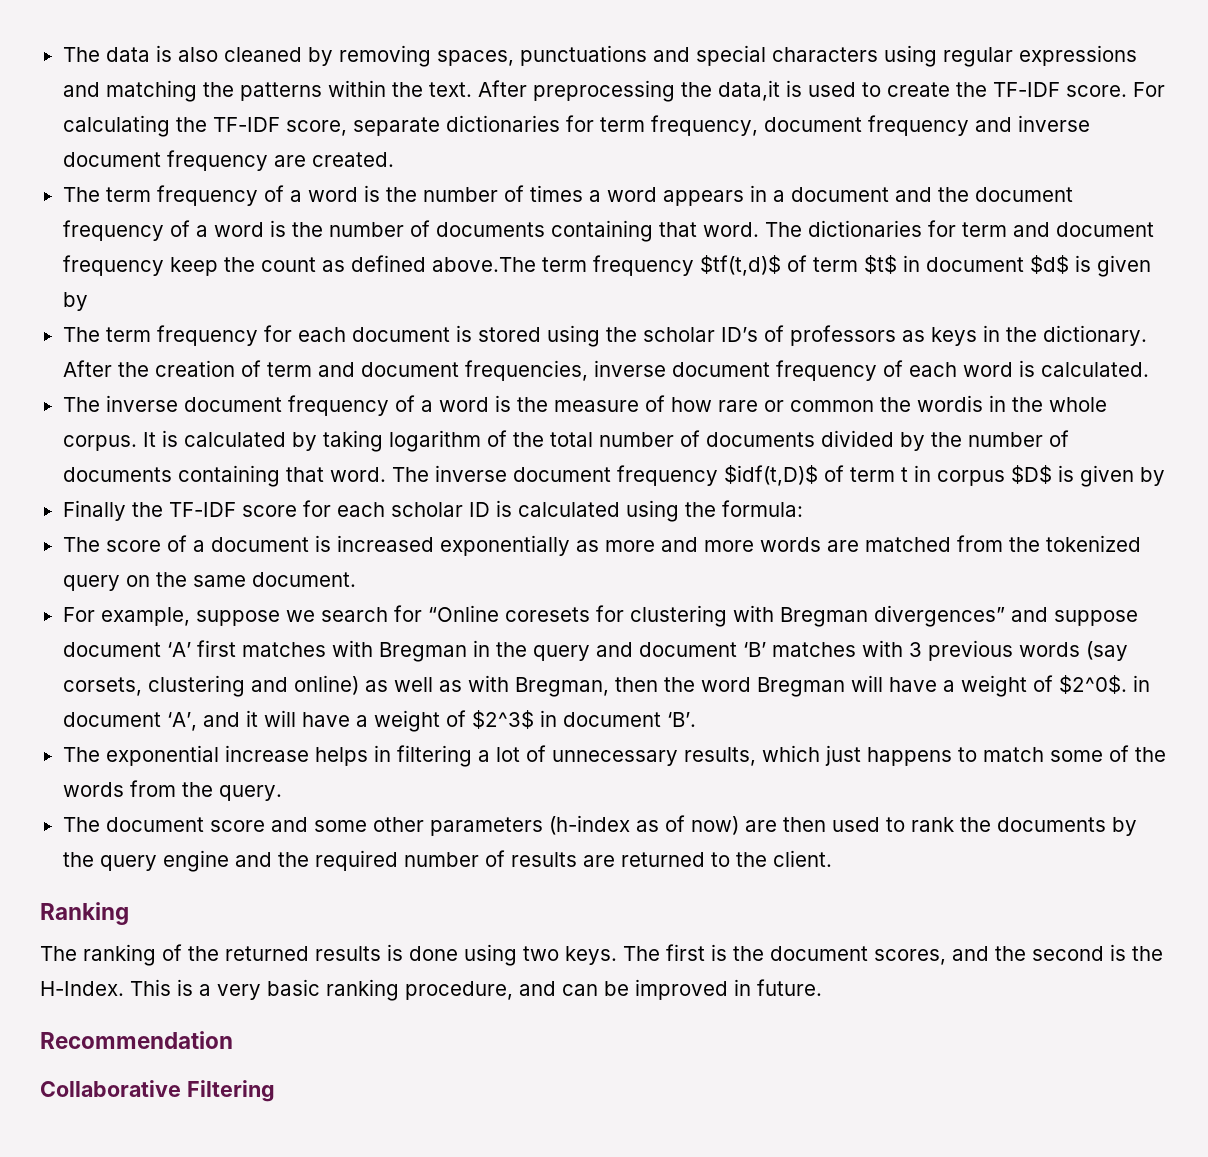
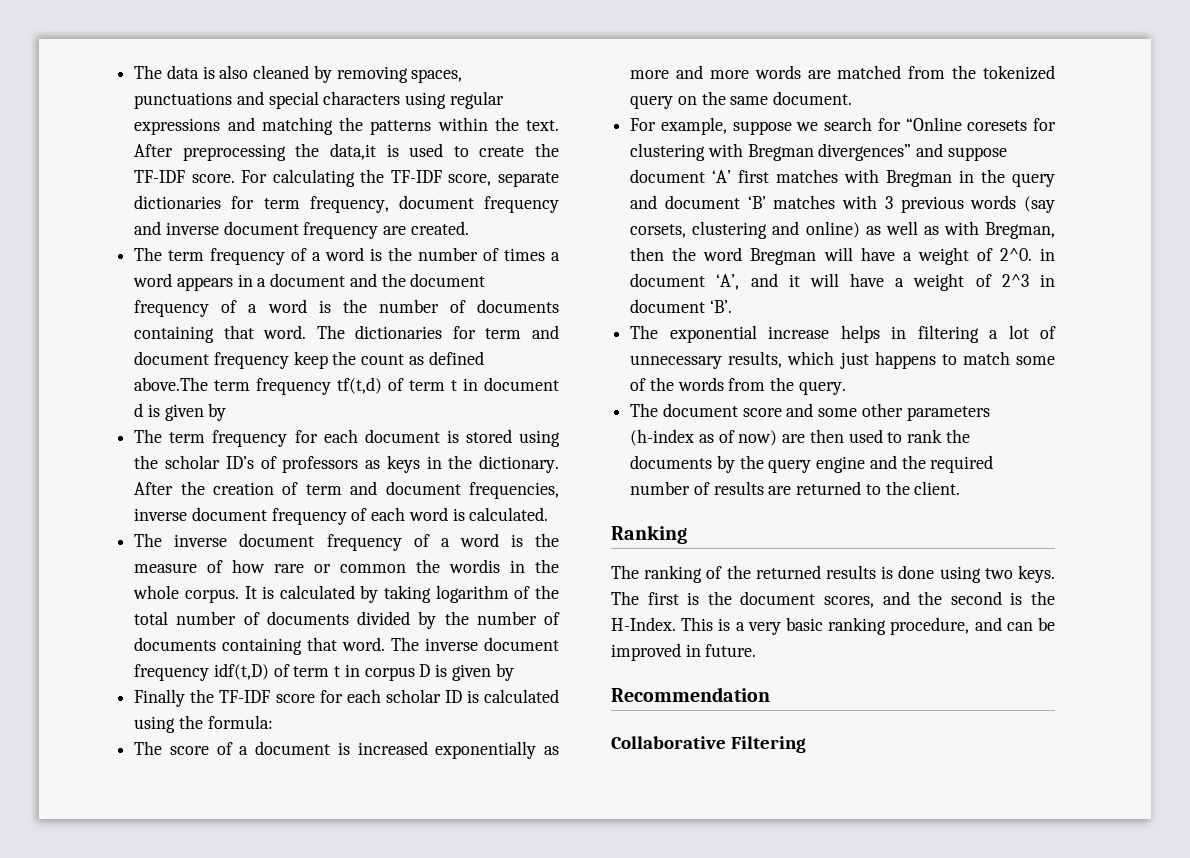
- The dictionaries for term and document frequency keep the count as defined above.The term frequency $tf(t,d)$ of term $t$ in document $d$ is given by
+ The dictionaries for term and document frequency keep the count as defined above.The term frequency tf(t,d) of term t in document d is given by
- The inverse document frequency $idf(t,D)$ of term t in corpus $D$ is given by
+ The inverse document frequency idf(t,D) of term t in corpus D is given by
- For example, suppose we search for “Online coresets for clustering with Bregman divergences” and suppose document ‘A’ first matches with Bregman in the query and document ‘B’ matches with 3 previous words (say corsets, clustering and online) as well as with Bregman, then the word Bregman will have a weight of $2^0$. in document ‘A’, and it will have a weight of $2^3$ in document ‘B’.
+ For example, suppose we search for “Online coresets for clustering with Bregman divergences” and suppose document ‘A’ first matches with Bregman in the query and document ‘B’ matches with 3 previous words (say corsets, clustering and online) as well as with Bregman, then the word Bregman will have a weight of 2^0. in document ‘A’, and it will have a weight of 2^3 in document ‘B’.

